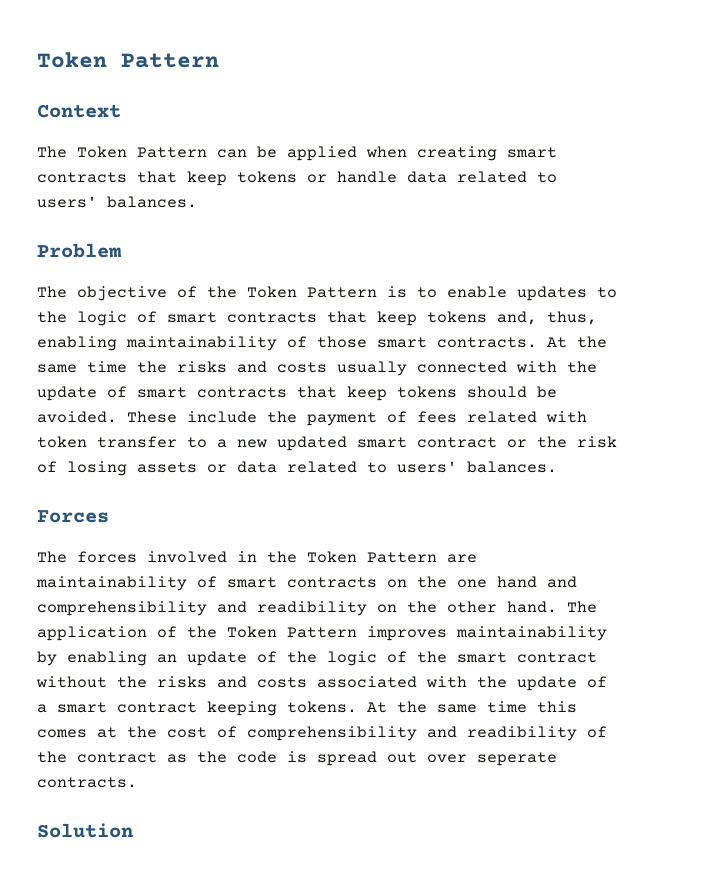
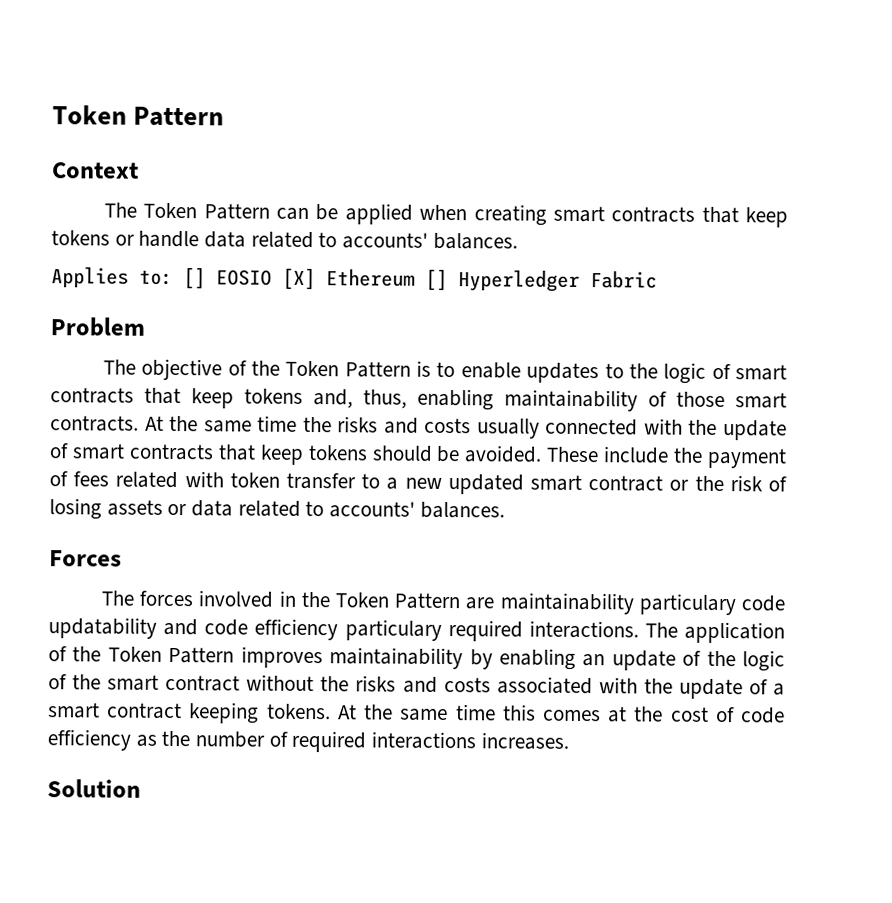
- The Token Pattern can be applied when creating smart contracts that keep tokens or handle data related to users' balances.
+ The Token Pattern can be applied when creating smart contracts that keep tokens or handle data related to accounts' balances.
+ Applies to: [] EOSIO [X] Ethereum [] Hyperledger Fabric
- These include the payment of fees related with token transfer to a new updated smart contract or the risk of losing assets or data related to users' balances.
+ These include the payment of fees related with token transfer to a new updated smart contract or the risk of losing assets or data related to accounts' balances.
- The forces involved in the Token Pattern are maintainability of smart contracts on the one hand and comprehensibility and readibility on the other hand.
+ The forces involved in the Token Pattern are maintainability particulary code updatability and code efficiency particulary required interactions.
- At the same time this comes at the cost of comprehensibility and readibility of the contract as the code is spread out over seperate contracts.
+ At the same time this comes at the cost of code efficiency as the number of required interactions increases.

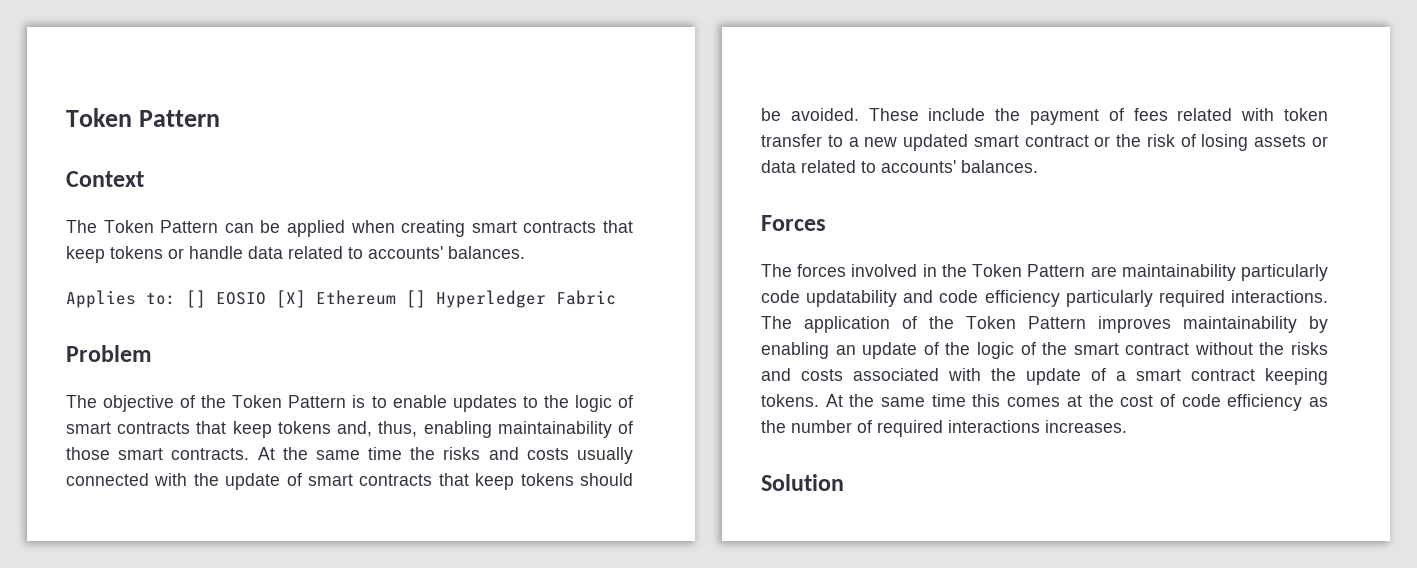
- The forces involved in the Token Pattern are maintainability particulary code updatability and code efficiency particulary required interactions.
+ The forces involved in the Token Pattern are maintainability particularly code updatability and code efficiency particularly required interactions.

